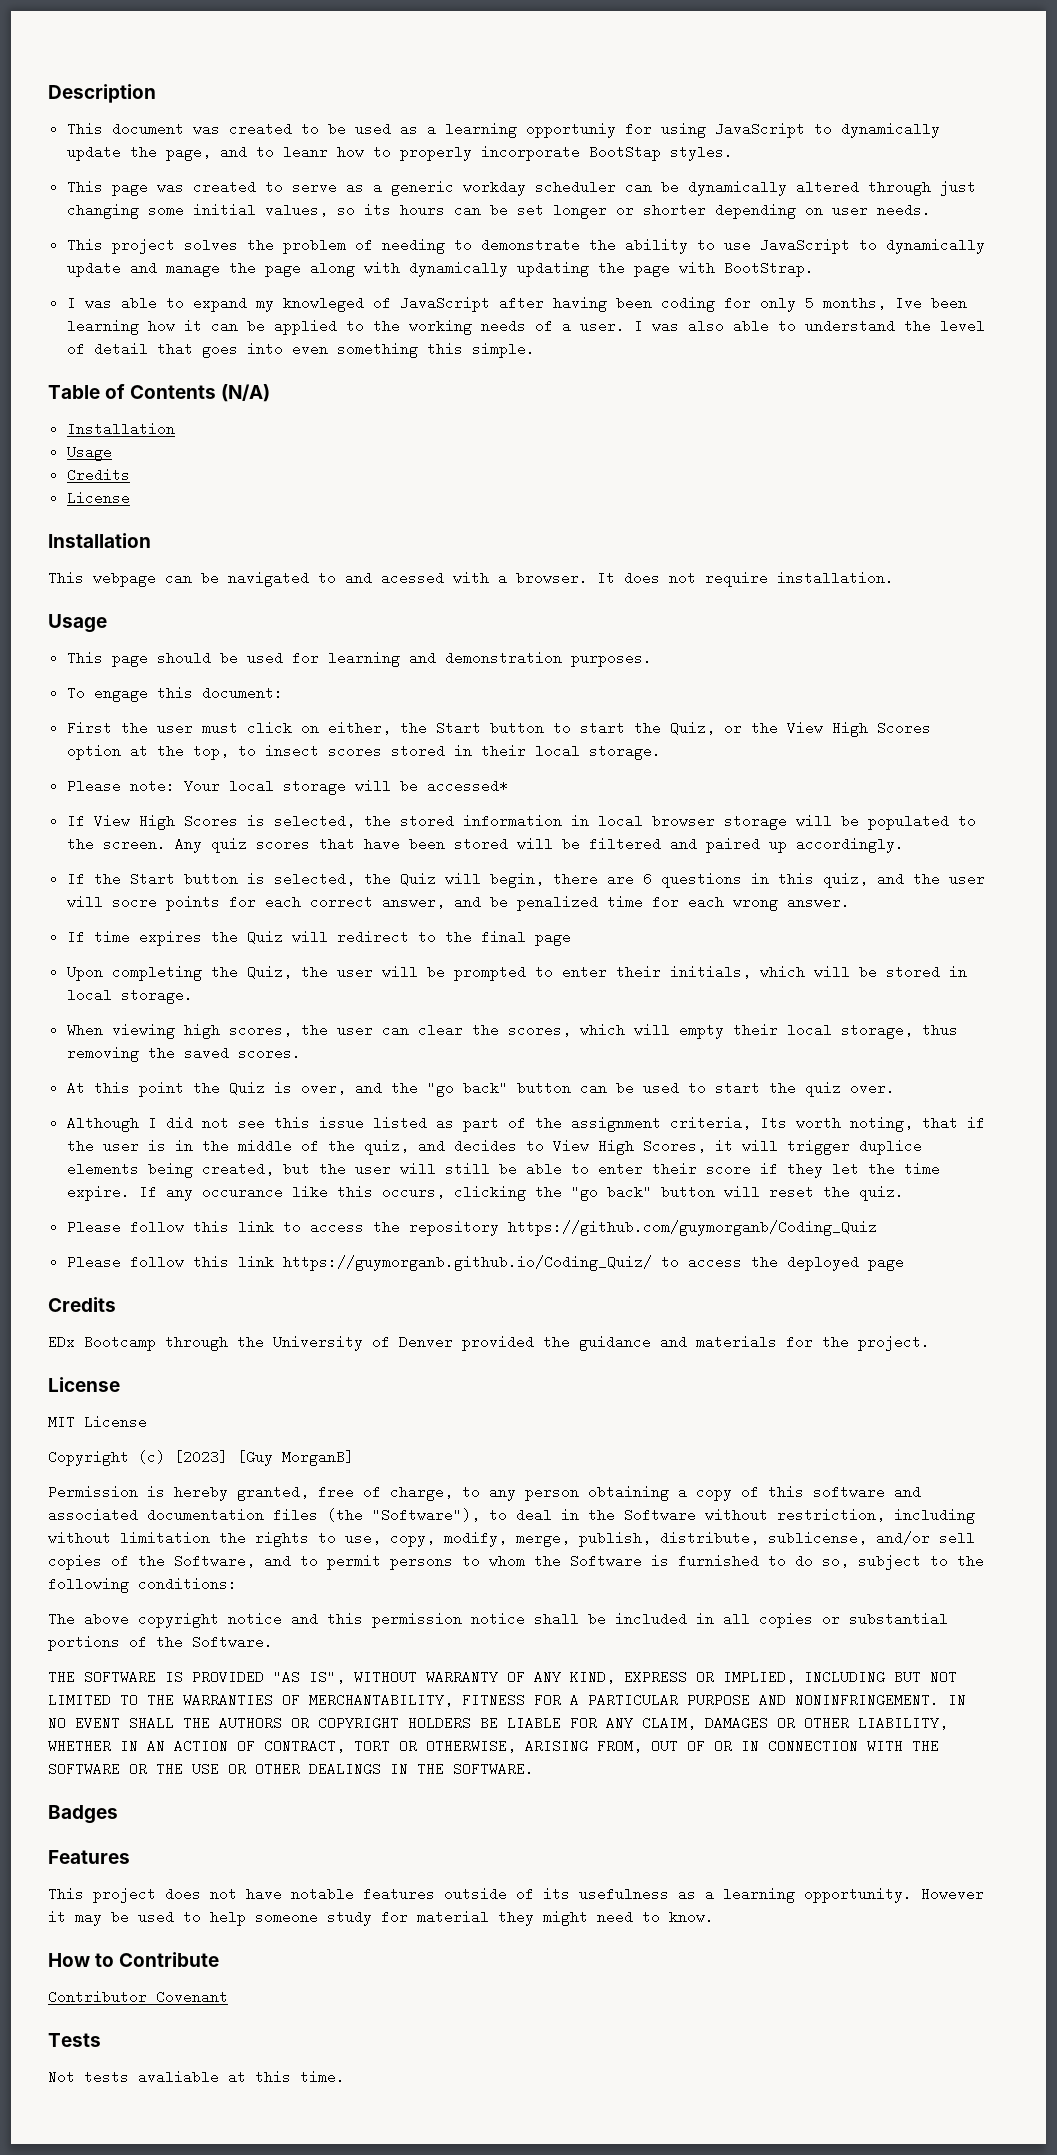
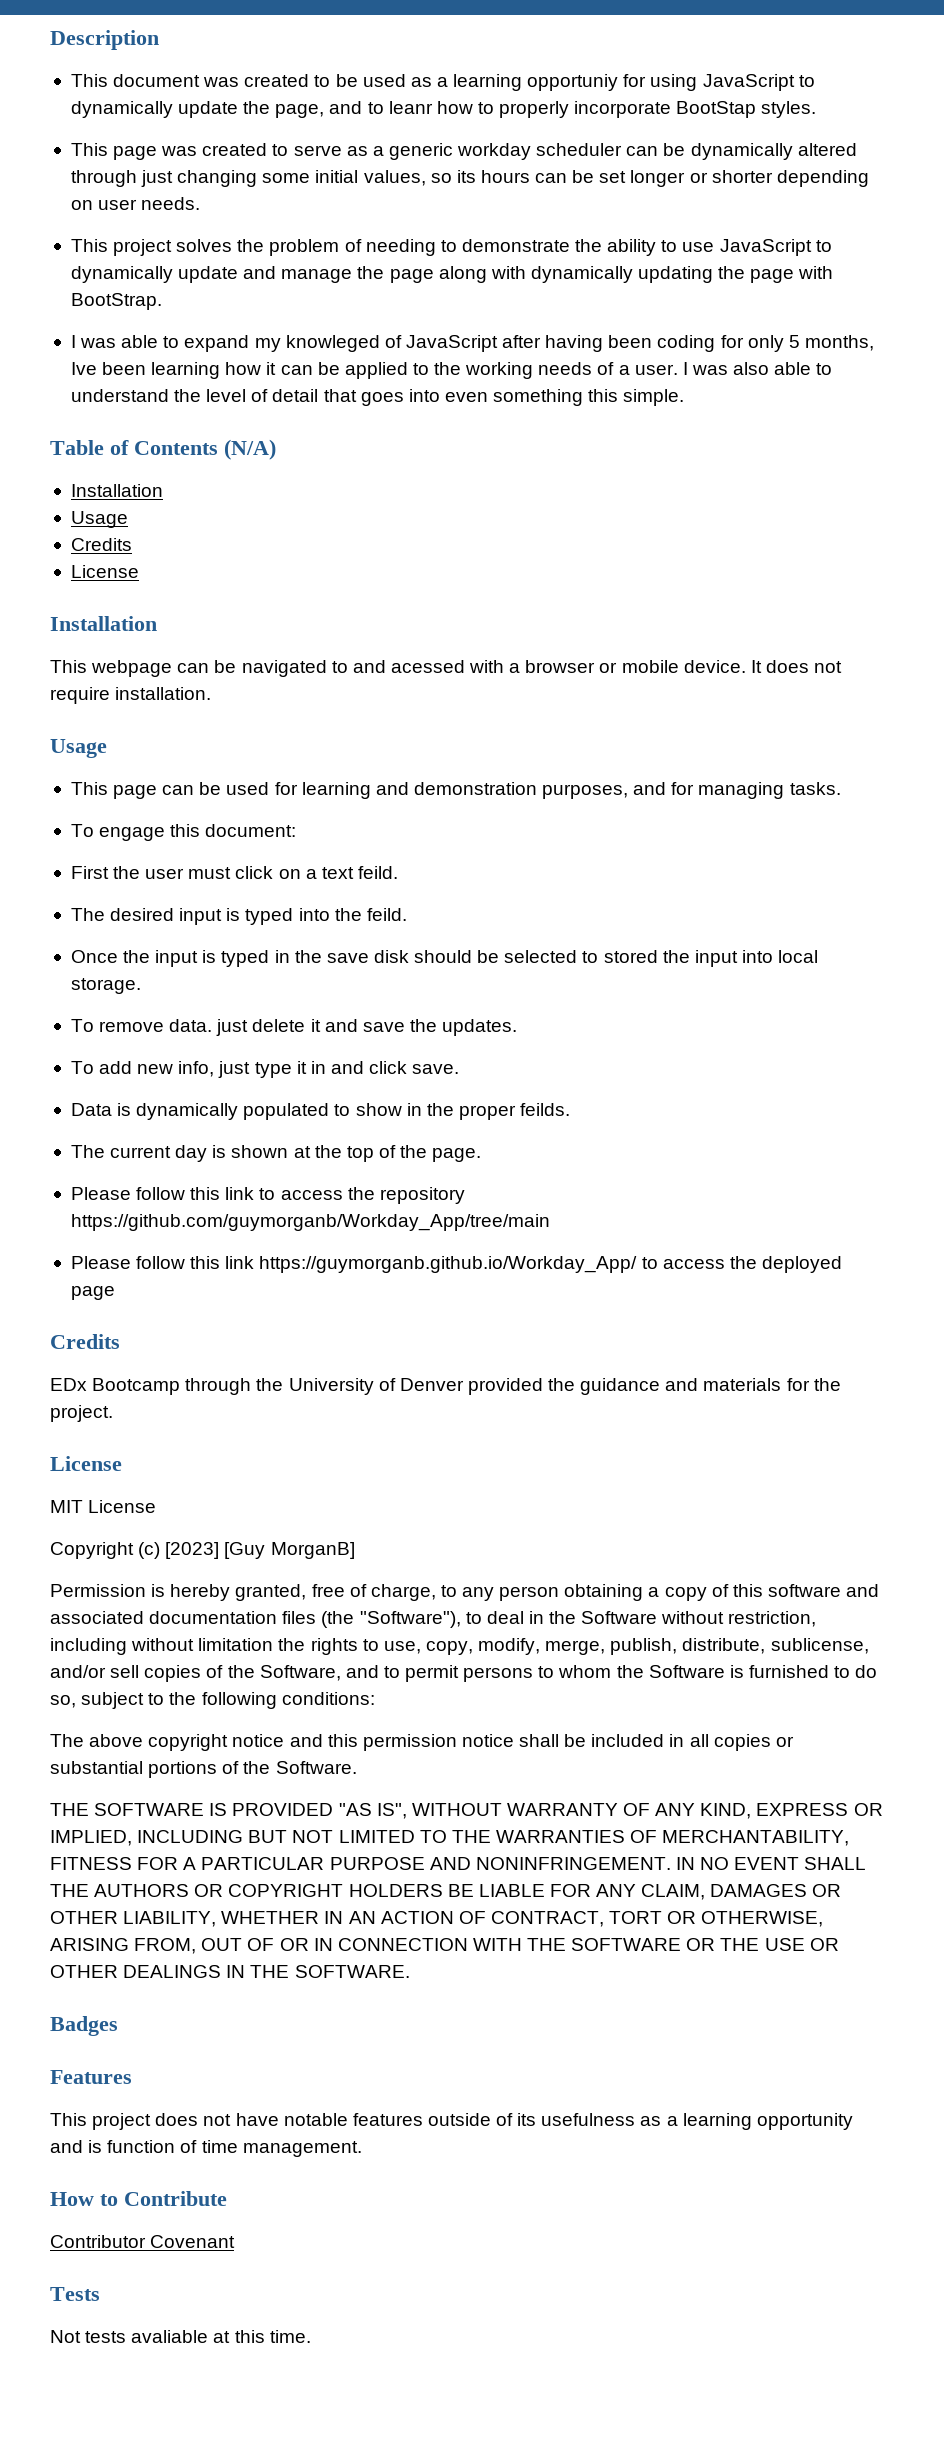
- This webpage can be navigated to and acessed with a browser.
+ This webpage can be navigated to and acessed with a browser or mobile device.
- This page should be used for learning and demonstration purposes.
+ This page can be used for learning and demonstration purposes, and for managing tasks.
- First the user must click on either, the Start button to start the Quiz, or the View High Scores option at the top, to insect scores stored in their local storage.
- Please note: Your local storage will be accessed*
- If View High Scores is selected, the stored information in local browser storage will be populated to the screen. Any quiz scores that have been stored will be filtered and paired up accordingly.
- If the Start button is selected, the Quiz will begin, there are 6 questions in this quiz, and the user will socre points for each correct answer, and be penalized time for each wrong answer.
- If time expires the Quiz will redirect to the final page
- Upon completing the Quiz, the user will be prompted to enter their initials, which will be stored in local storage.
- When viewing high scores, the user can clear the scores, which will empty their local storage, thus removing the saved scores.
- At this point the Quiz is over, and the "go back" button can be used to start the quiz over.
- Although I did not see this issue listed as part of the assignment criteria, Its worth noting, that if the user is in the middle of the quiz, and decides to View High Scores, it will trigger duplice elements being created, but the user will still be able to enter their score if they let the time expire. If any occurance like this occurs, clicking the "go back" button will reset the quiz.
+ First the user must click on a text feild.
+ The desired input is typed into the feild.
+ Once the input is typed in the save disk should be selected to stored the input into local storage.
+ To remove data. just delete it and save the updates.
+ To add new info, just type it in and click save.
+ Data is dynamically populated to show in the proper feilds.
+ The current day is shown at the top of the page.
- Please follow this link to access the repository https://github.com/guymorganb/Coding_Quiz
- Please follow this link https://guymorganb.github.io/Coding_Quiz/ to access the deployed page
+ Please follow this link to access the repository https://github.com/guymorganb/Workday_App/tree/main
+ Please follow this link https://guymorganb.github.io/Workday_App/ to access the deployed page
- This project does not have notable features outside of its usefulness as a learning opportunity. However it may be used to help someone study for material they might need to know.
+ This project does not have notable features outside of its usefulness as a learning opportunity and is function of time management.

